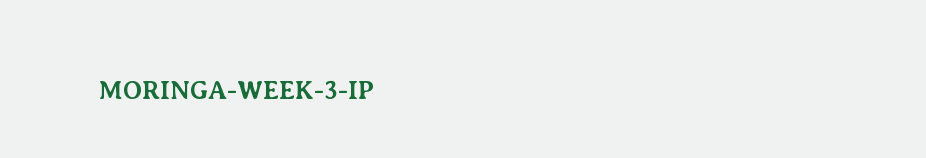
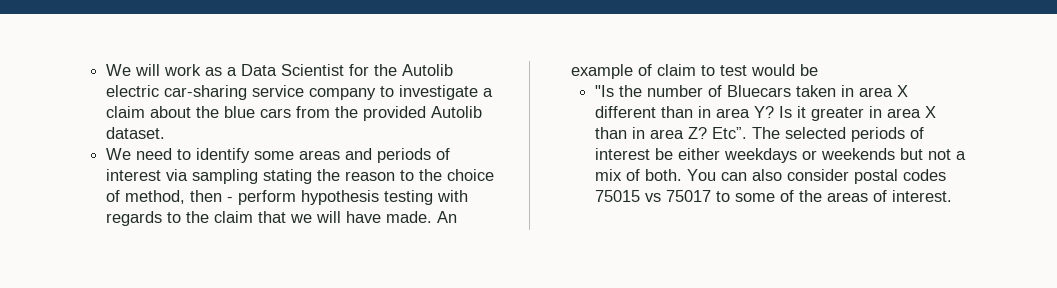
- MORINGA-WEEK-3-IP
+ We will work as a Data Scientist for the Autolib electric car-sharing service company to investigate a claim about the blue cars from the provided Autolib dataset.
+ We need to identify some areas and periods of interest via sampling stating the reason to the choice of method, then - perform hypothesis testing with regards to the claim that we will have made. An example of claim to test would be
+ "Is the number of Bluecars taken in area X different than in area Y? Is it greater in area X than in area Z? Etc”. The selected periods of interest be either weekdays or weekends but not a mix of both. You can also consider postal codes 75015 vs 75017 to some of the areas of interest.

